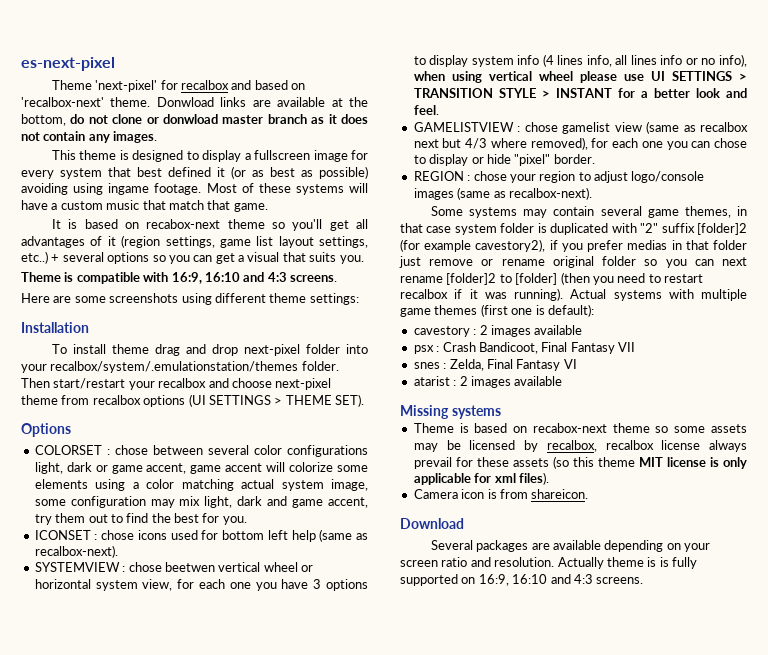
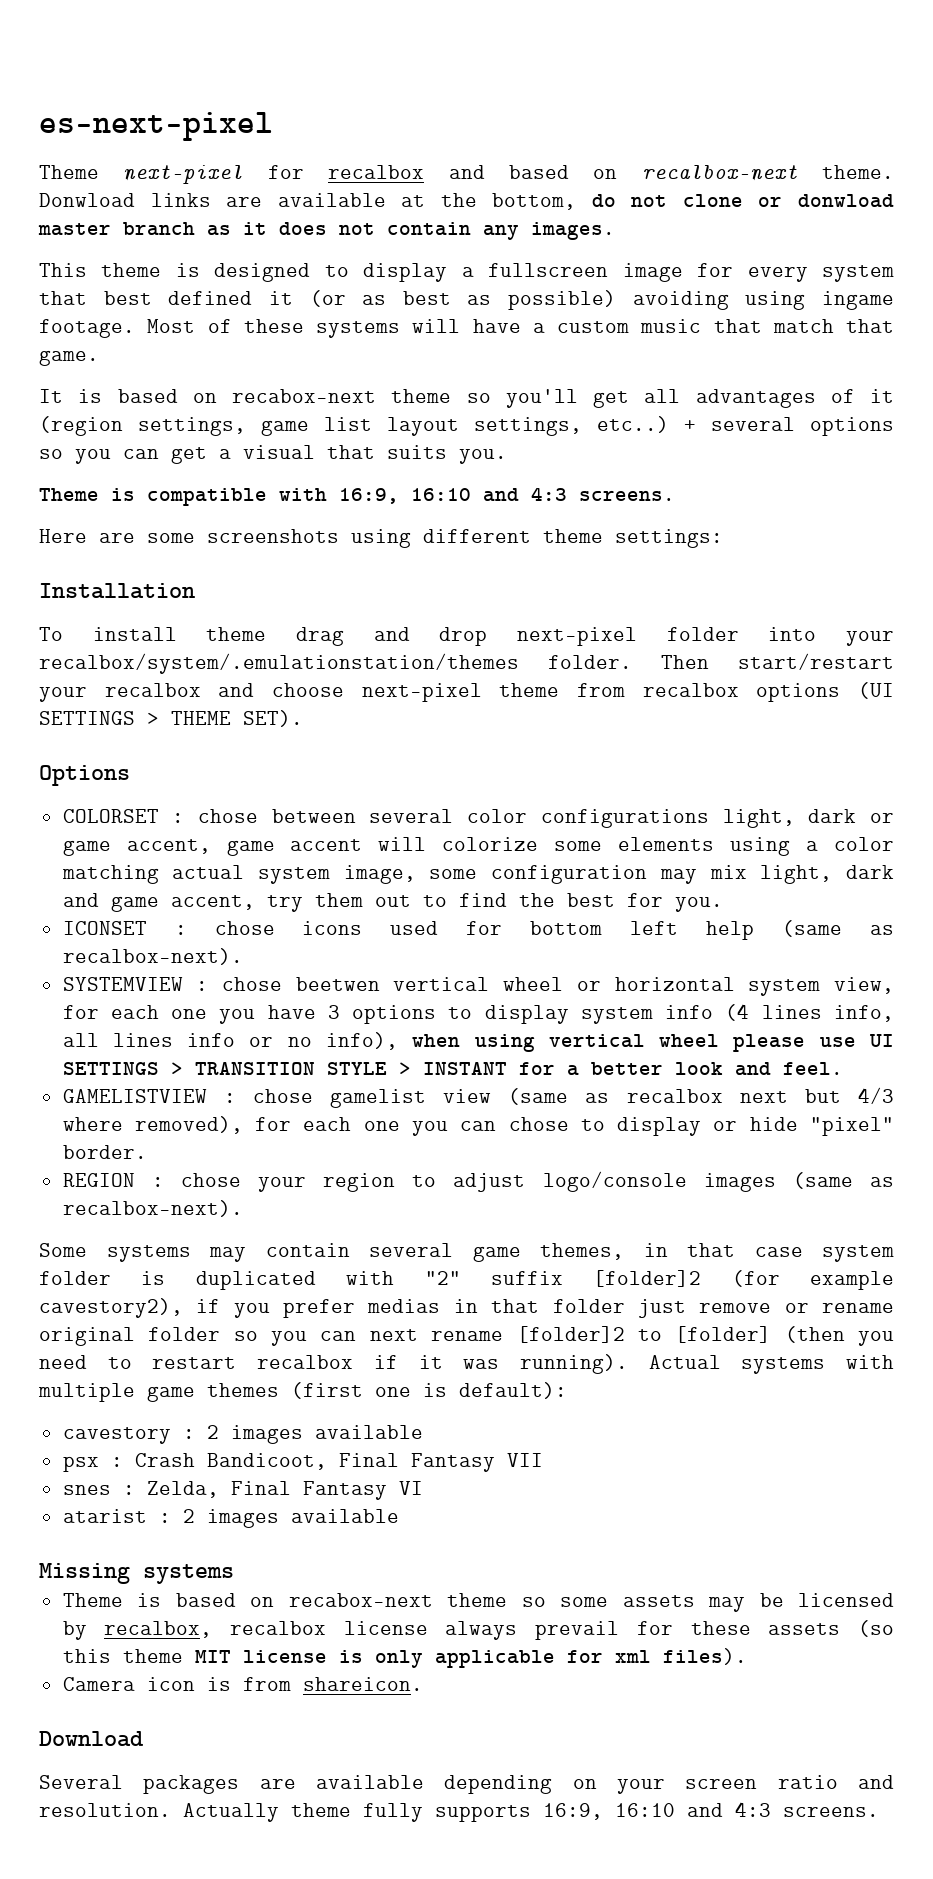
- Theme 'next-pixel' for recalbox and based on 'recalbox-next' theme.
+ Theme next-pixel for recalbox and based on recalbox-next theme.
- Actually theme is is fully supported on 16:9, 16:10 and 4:3 screens.
+ Actually theme fully supports 16:9, 16:10 and 4:3 screens.

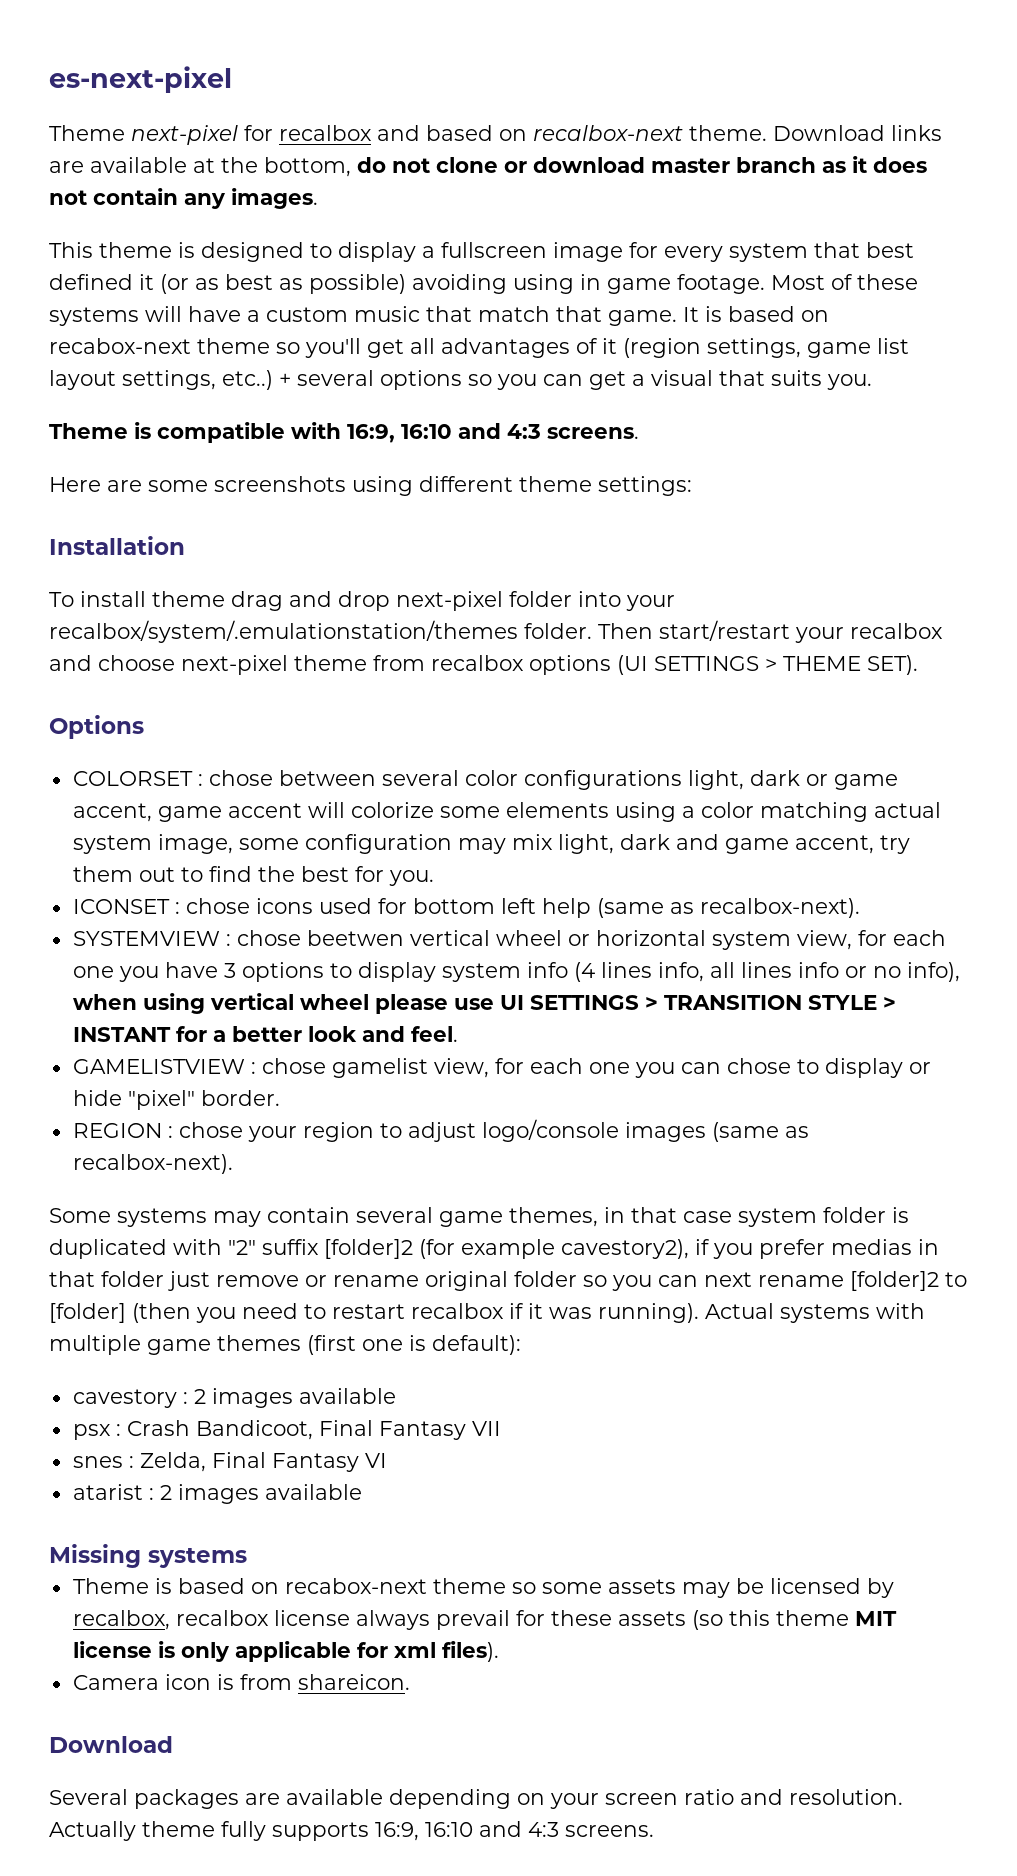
- Donwload links are available at the bottom, do not clone or donwload master branch as it does not contain any images.
+ Download links are available at the bottom, do not clone or download master branch as it does not contain any images.
- This theme is designed to display a fullscreen image for every system that best defined it (or as best as possible) avoiding using ingame footage.
+ This theme is designed to display a fullscreen image for every system that best defined it (or as best as possible) avoiding using in game footage.
- Most of these systems will have a custom music that match that game.
- It is based on recabox-next theme so you'll get all advantages of it (region settings, game list layout settings, etc..)
+ Most of these systems will have a custom music that match that game. It is based on recabox-next theme so you'll get all advantages of it (region settings, game list layout settings, etc..)
- GAMELISTVIEW : chose gamelist view (same as recalbox next but 4/3 where removed), for each one you can chose to display or hide "pixel" border.
+ GAMELISTVIEW : chose gamelist view, for each one you can chose to display or hide "pixel" border.

